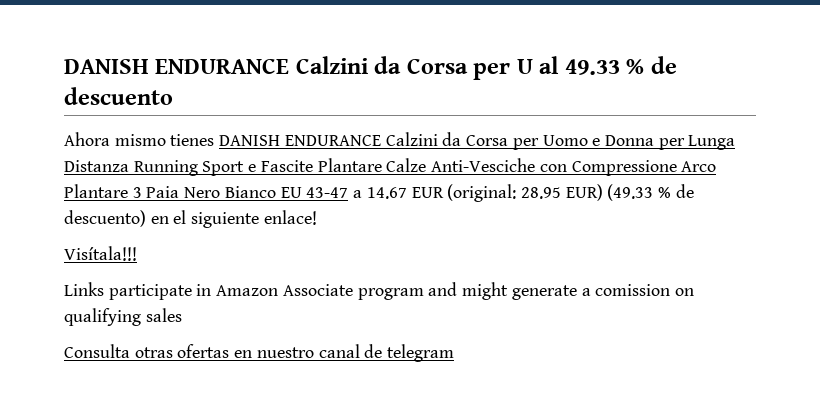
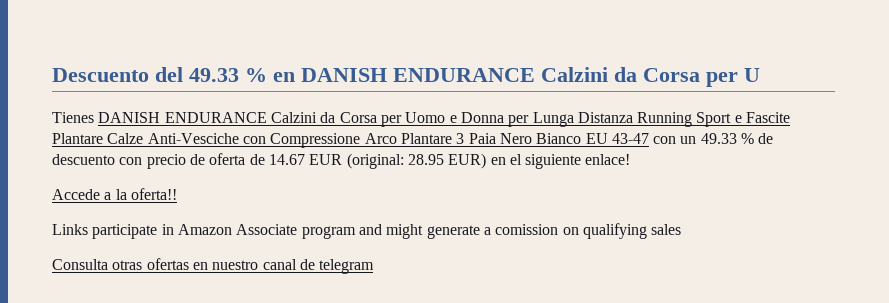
- DANISH ENDURANCE Calzini da Corsa per U al 49.33 % de descuento
- Ahora mismo tienes DANISH ENDURANCE Calzini da Corsa per Uomo e Donna per Lunga Distanza Running Sport e Fascite Plantare Calze Anti-Vesciche con Compressione Arco Plantare 3 Paia Nero Bianco EU 43-47 a 14.67 EUR (original: 28.95 EUR) (49.33 % de descuento) en el siguiente enlace!
+ Descuento del 49.33 % en DANISH ENDURANCE Calzini da Corsa per U
+ Tienes DANISH ENDURANCE Calzini da Corsa per Uomo e Donna per Lunga Distanza Running Sport e Fascite Plantare Calze Anti-Vesciche con Compressione Arco Plantare 3 Paia Nero Bianco EU 43-47 con un 49.33 % de descuento con precio de oferta de 14.67 EUR (original: 28.95 EUR) en el siguiente enlace!
- Visítala!!!
+ Accede a la oferta!!

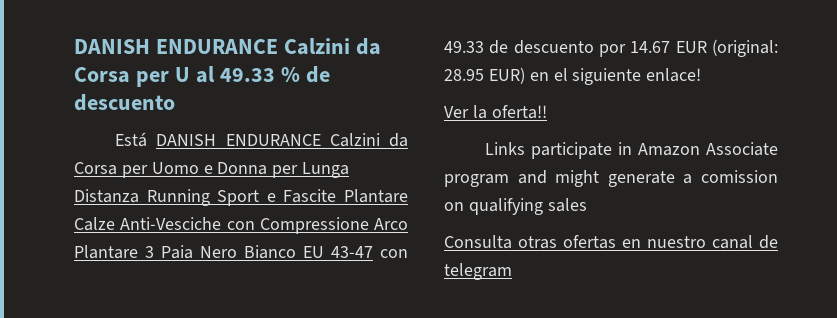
- Descuento del 49.33 % en DANISH ENDURANCE Calzini da Corsa per U
- Tienes DANISH ENDURANCE Calzini da Corsa per Uomo e Donna per Lunga Distanza Running Sport e Fascite Plantare Calze Anti-Vesciche con Compressione Arco Plantare 3 Paia Nero Bianco EU 43-47 con un 49.33 % de descuento con precio de oferta de 14.67 EUR (original: 28.95 EUR) en el siguiente enlace!
+ DANISH ENDURANCE Calzini da Corsa per U al 49.33 % de descuento
+ Está DANISH ENDURANCE Calzini da Corsa per Uomo e Donna per Lunga Distanza Running Sport e Fascite Plantare Calze Anti-Vesciche con Compressione Arco Plantare 3 Paia Nero Bianco EU 43-47 con 49.33 de descuento por 14.67 EUR (original: 28.95 EUR) en el siguiente enlace!
- Accede a la oferta!!
+ Ver la oferta!!

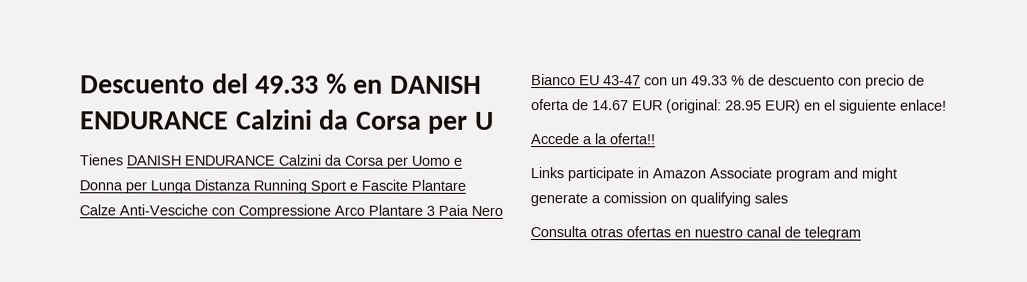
- DANISH ENDURANCE Calzini da Corsa per U al 49.33 % de descuento
- Está DANISH ENDURANCE Calzini da Corsa per Uomo e Donna per Lunga Distanza Running Sport e Fascite Plantare Calze Anti-Vesciche con Compressione Arco Plantare 3 Paia Nero Bianco EU 43-47 con 49.33 de descuento por 14.67 EUR (original: 28.95 EUR) en el siguiente enlace!
+ Descuento del 49.33 % en DANISH ENDURANCE Calzini da Corsa per U
+ Tienes DANISH ENDURANCE Calzini da Corsa per Uomo e Donna per Lunga Distanza Running Sport e Fascite Plantare Calze Anti-Vesciche con Compressione Arco Plantare 3 Paia Nero Bianco EU 43-47 con un 49.33 % de descuento con precio de oferta de 14.67 EUR (original: 28.95 EUR) en el siguiente enlace!
- Ver la oferta!!
+ Accede a la oferta!!

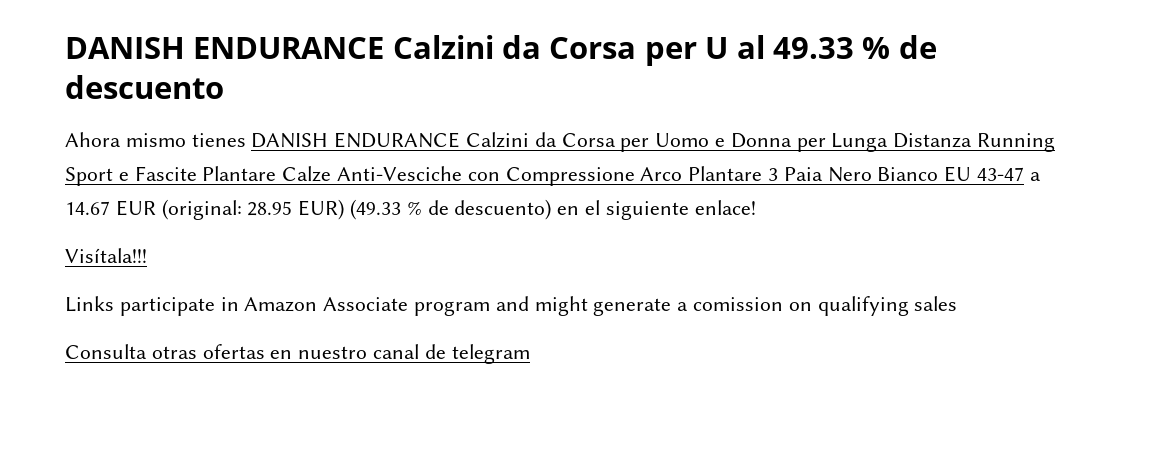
- Descuento del 49.33 % en DANISH ENDURANCE Calzini da Corsa per U
- Tienes DANISH ENDURANCE Calzini da Corsa per Uomo e Donna per Lunga Distanza Running Sport e Fascite Plantare Calze Anti-Vesciche con Compressione Arco Plantare 3 Paia Nero Bianco EU 43-47 con un 49.33 % de descuento con precio de oferta de 14.67 EUR (original: 28.95 EUR) en el siguiente enlace!
+ DANISH ENDURANCE Calzini da Corsa per U al 49.33 % de descuento
+ Ahora mismo tienes DANISH ENDURANCE Calzini da Corsa per Uomo e Donna per Lunga Distanza Running Sport e Fascite Plantare Calze Anti-Vesciche con Compressione Arco Plantare 3 Paia Nero Bianco EU 43-47 a 14.67 EUR (original: 28.95 EUR) (49.33 % de descuento) en el siguiente enlace!
- Accede a la oferta!!
+ Visítala!!!

